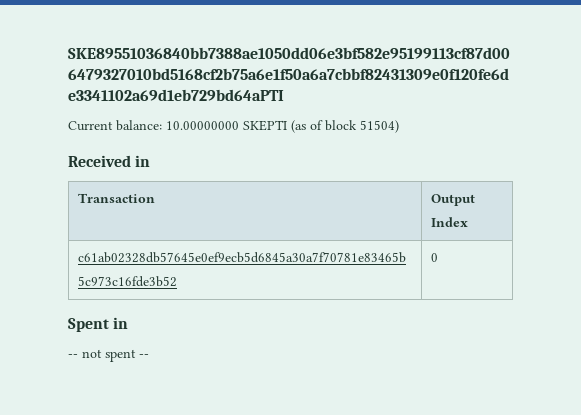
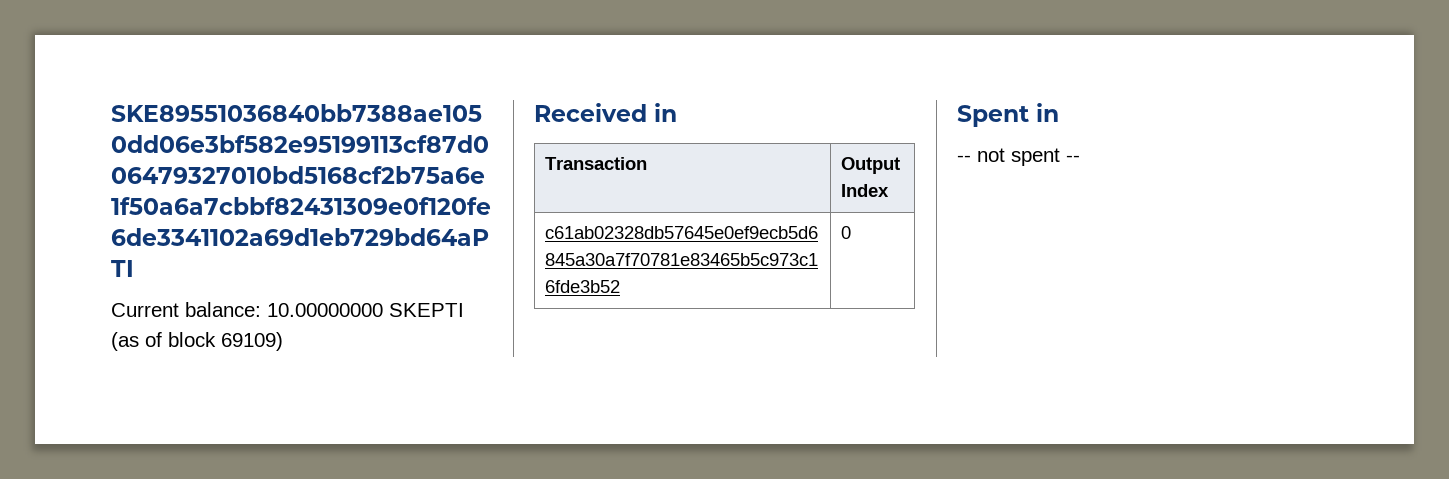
- Current balance: 10.00000000 SKEPTI (as of block 51504)
+ Current balance: 10.00000000 SKEPTI (as of block 69109)

